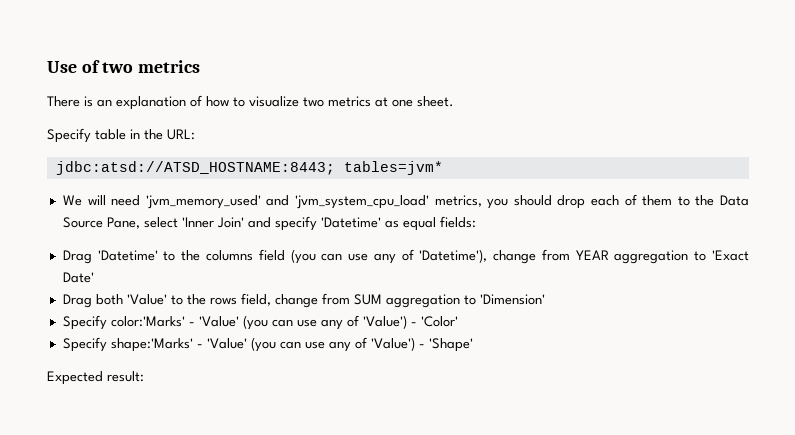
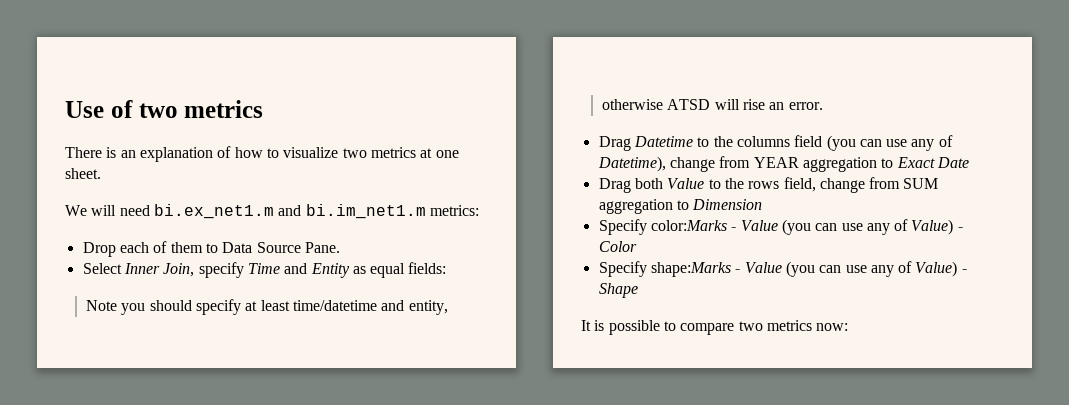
- Specify table in the URL:
- jdbc:atsd://ATSD_HOSTNAME:8443; tables=jvm*
- We will need 'jvm_memory_used' and 'jvm_system_cpu_load' metrics, you should drop each of them to the Data Source Pane, select 'Inner Join' and specify 'Datetime' as equal fields:
- Drag 'Datetime' to the columns field (you can use any of 'Datetime'), change from YEAR aggregation to 'Exact Date'
+ We will need bi.ex_net1.m and bi.im_net1.m metrics:
+ Drop each of them to Data Source Pane.
+ Select Inner Join, specify Time and Entity as equal fields:
+ Note you should specify at least time/datetime and entity, otherwise ATSD will rise an error.
+ Drag Datetime to the columns field (you can use any of Datetime), change from YEAR aggregation to Exact Date
- Drag both 'Value' to the rows field, change from SUM aggregation to 'Dimension'
- Specify color:'Marks' - 'Value' (you can use any of 'Value') - 'Color'
- Specify shape:'Marks' - 'Value' (you can use any of 'Value') - 'Shape'
- Expected result:
+ Drag both Value to the rows field, change from SUM aggregation to Dimension
+ Specify color:Marks - Value (you can use any of Value) - Color
+ Specify shape:Marks - Value (you can use any of Value) - Shape
+ It is possible to compare two metrics now:

